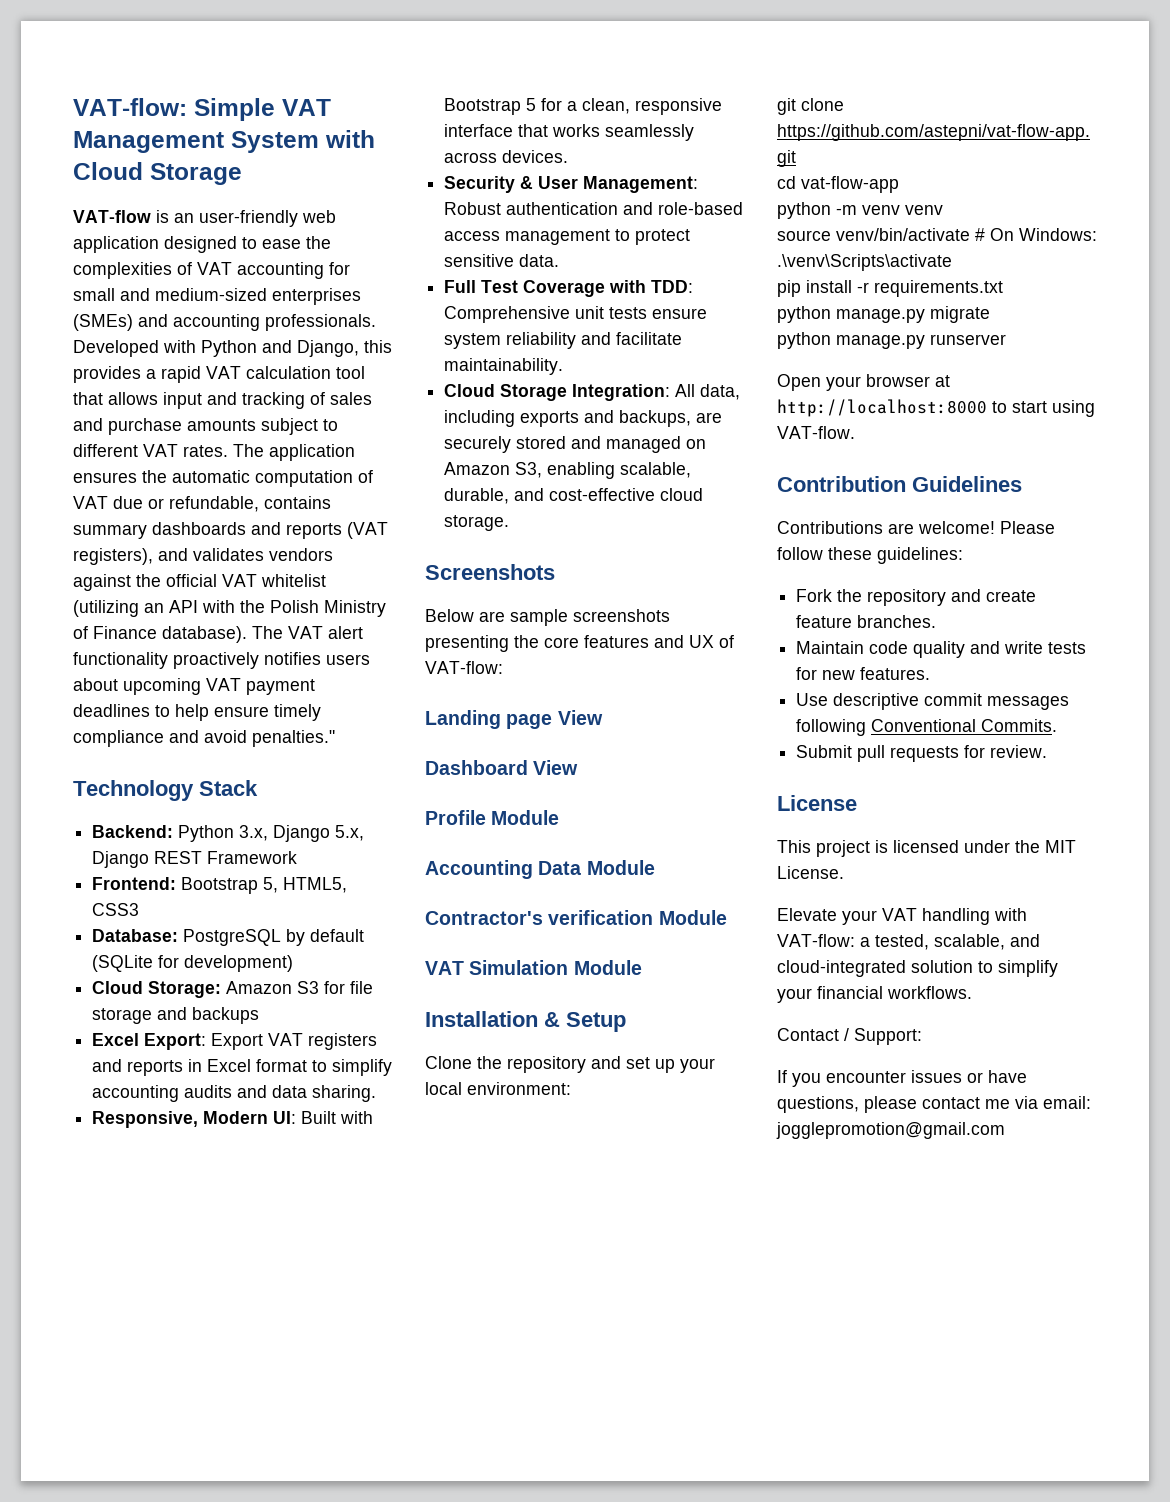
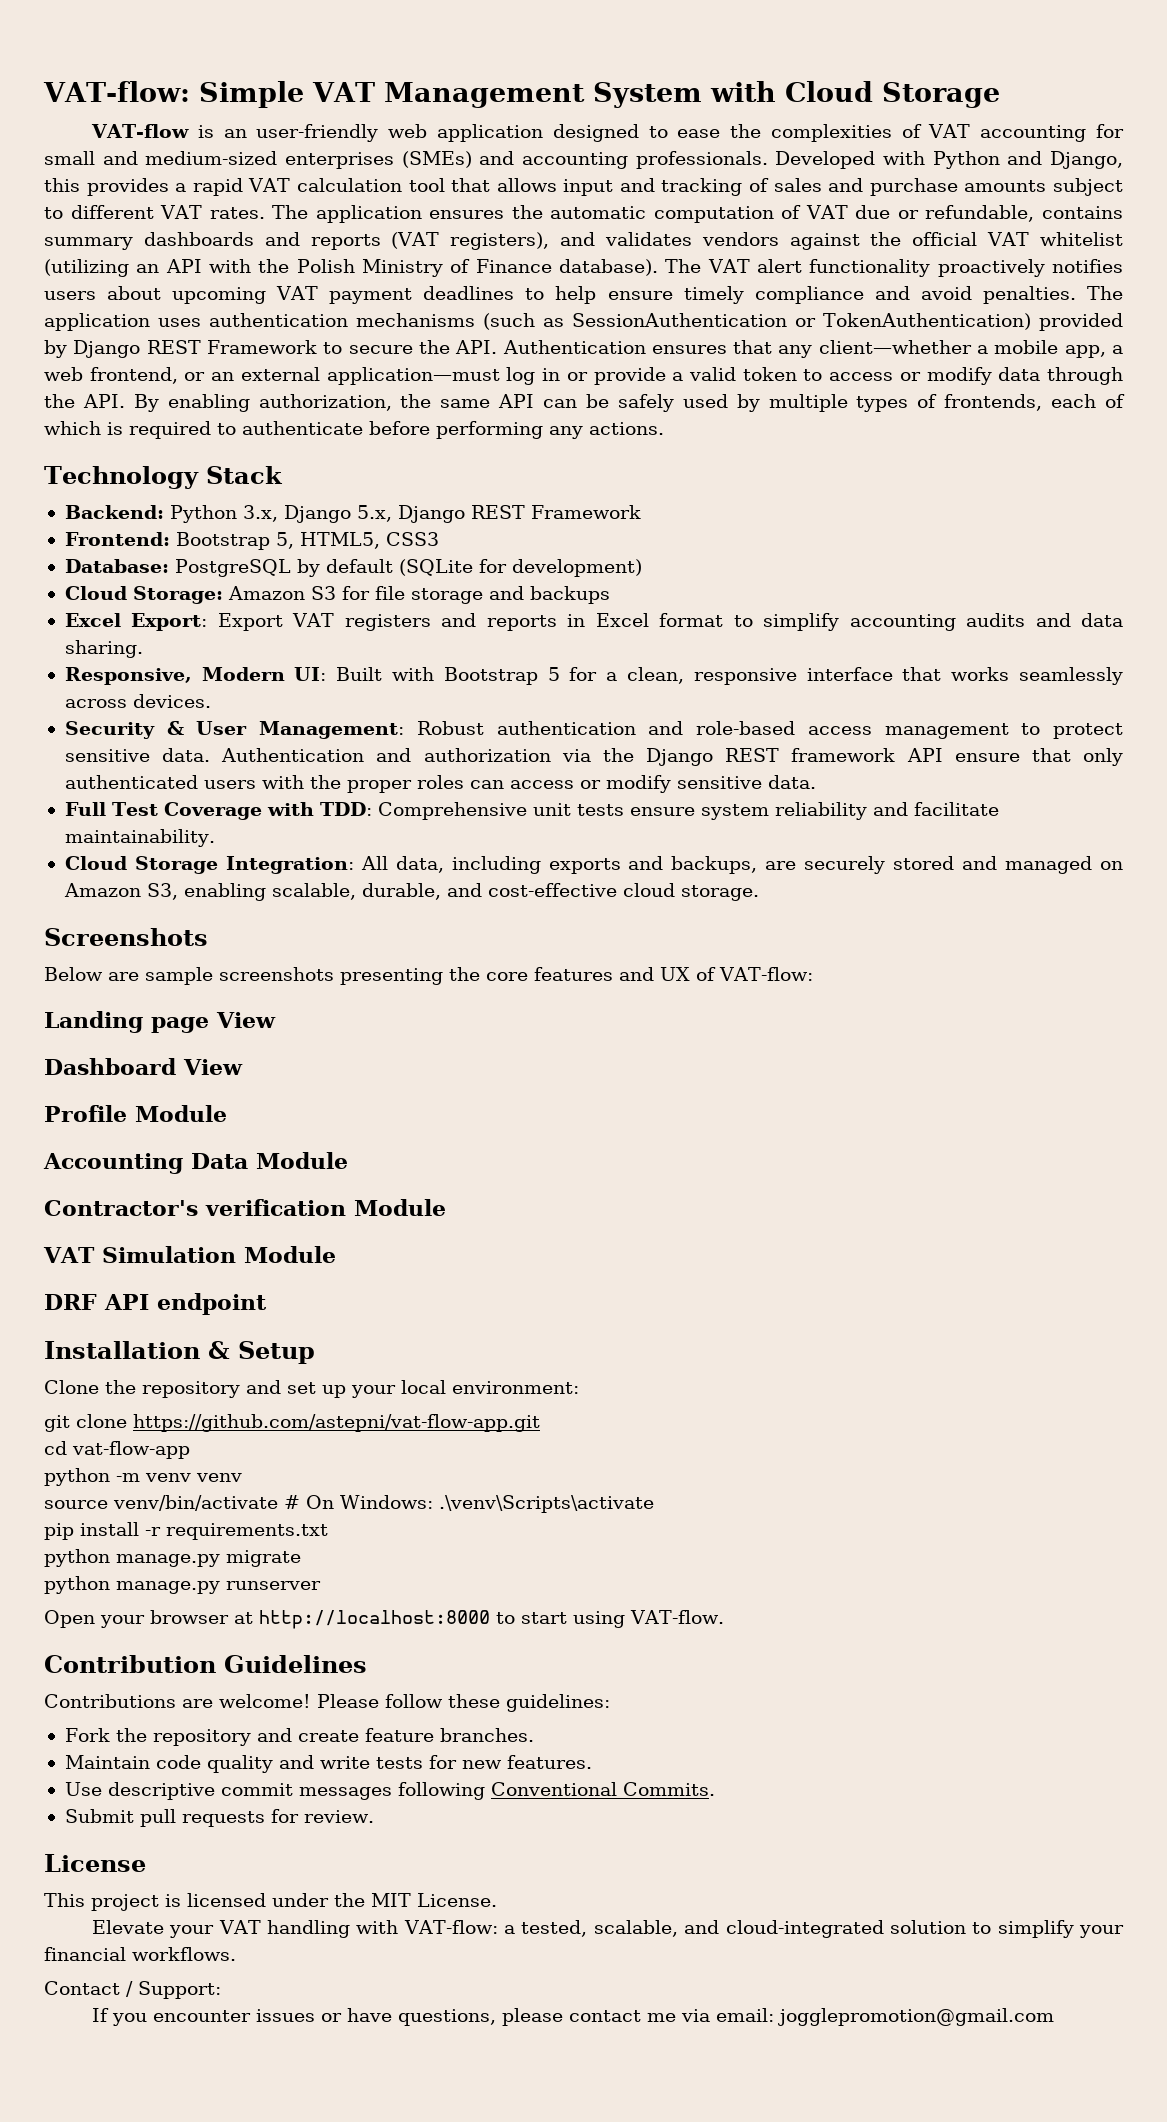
- The VAT alert functionality proactively notifies users about upcoming VAT payment deadlines to help ensure timely compliance and avoid penalties."
+ The VAT alert functionality proactively notifies users about upcoming VAT payment deadlines to help ensure timely compliance and avoid penalties. The application uses authentication mechanisms (such as SessionAuthentication or TokenAuthentication) provided by Django REST Framework to secure the API. Authentication ensures that any client—whether a mobile app, a web frontend, or an external application—must log in or provide a valid token to access or modify data through the API. By enabling authorization, the same API can be safely used by multiple types of frontends, each of which is required to authenticate before performing any actions.
+ Authentication and authorization via the Django REST framework API ensure that only authenticated users with the proper roles can access or modify sensitive data.
+ DRF API endpoint

